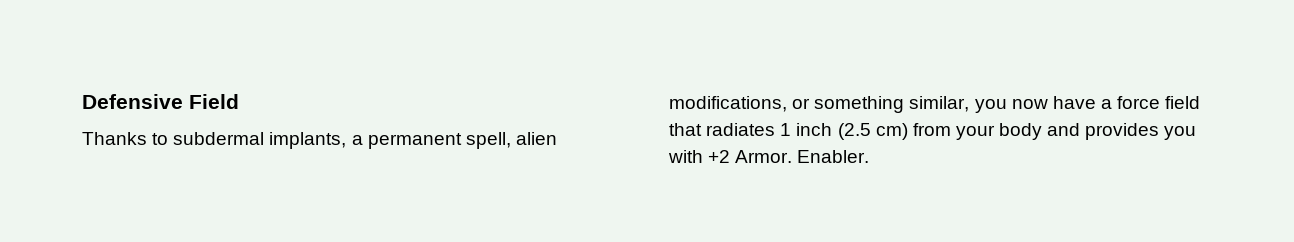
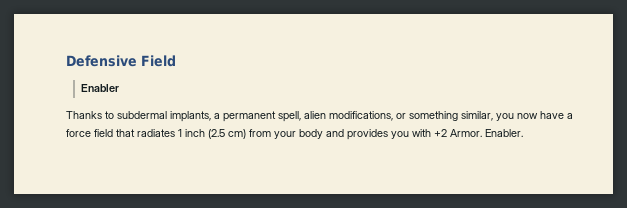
+ Enabler

